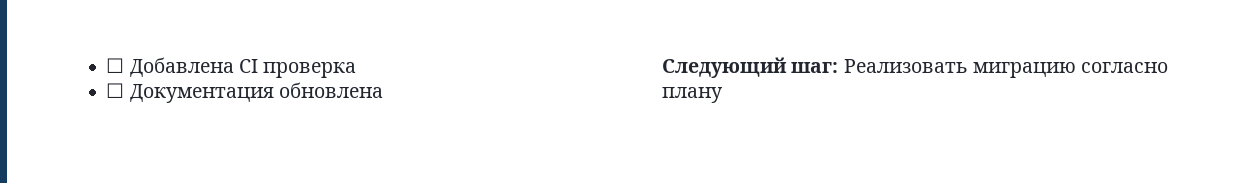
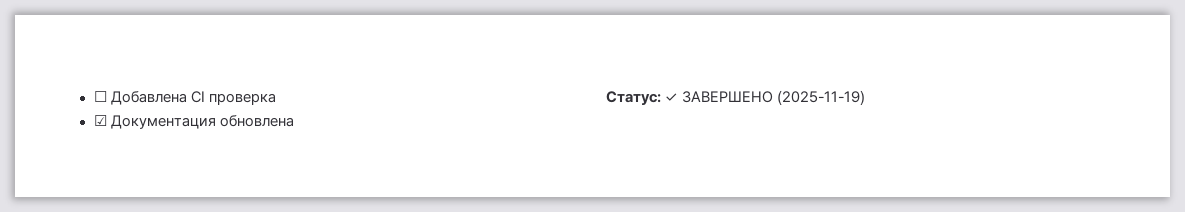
- ☐ Документация обновлена
+ ☑ Документация обновлена
- Следующий шаг: Реализовать миграцию согласно плану
+ Статус: ✓ ЗАВЕРШЕНО (2025-11-19)

